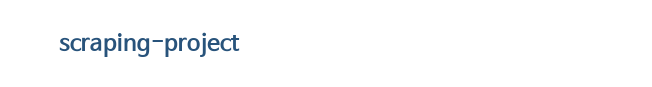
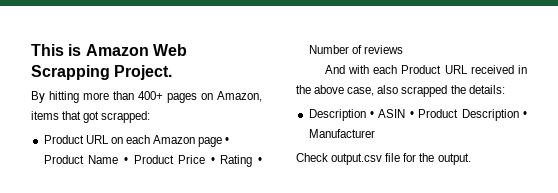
- scraping-project
+ This is Amazon Web Scrapping Project.
+ By hitting more than 400+ pages on Amazon, items that got scrapped:
+ Product URL on each Amazon page • Product Name • Product Price • Rating • Number of reviews
+ And with each Product URL received in the above case, also scrapped the details:
+ Description • ASIN • Product Description • Manufacturer
+ Check output.csv file for the output.

